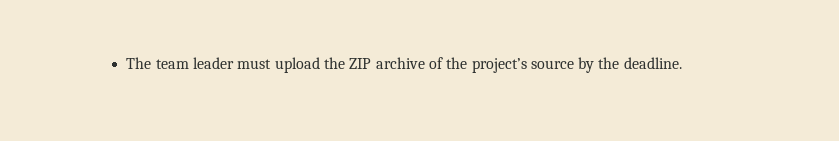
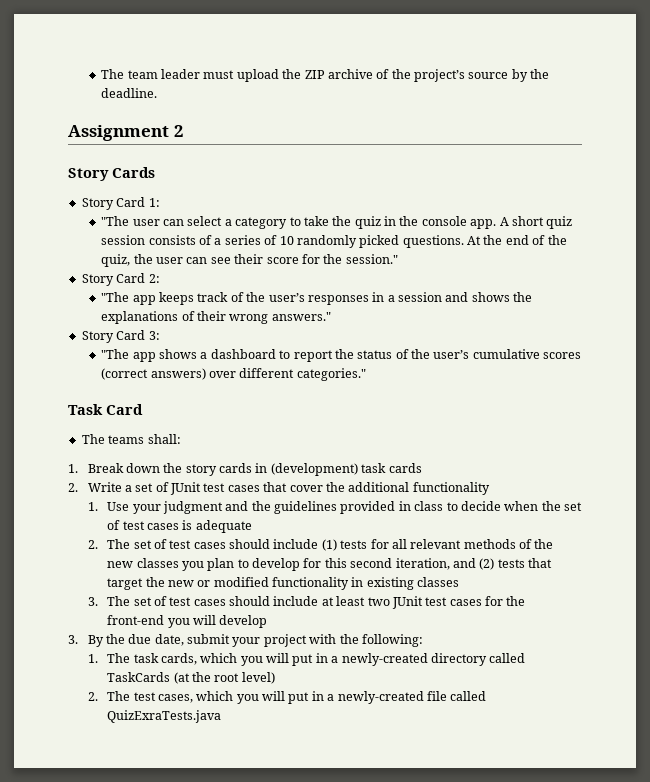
+ Assignment 2
+ Story Cards
+ Story Card 1:
+ "The user can select a category to take the quiz in the console app. A short quiz session consists of a series of 10 randomly picked questions. At the end of the quiz, the user can see their score for the session."
+ Story Card 2:
+ "The app keeps track of the user’s responses in a session and shows the explanations of their wrong answers."
+ Story Card 3:
+ "The app shows a dashboard to report the status of the user’s cumulative scores (correct answers) over different categories."
+ Task Card
+ The teams shall:
+ 1. Break down the story cards in (development) task cards
+ 2. Write a set of JUnit test cases that cover the additional functionality
+ 1. Use your judgment and the guidelines provided in class to decide when the set of test cases is adequate
+ 2. The set of test cases should include (1) tests for all relevant methods of the new classes you plan to develop for this second iteration, and (2) tests that target the new or modified functionality in existing classes
+ 3. The set of test cases should include at least two JUnit test cases for the front-end you will develop
+ 3. By the due date, submit your project with the following:
+ 1. The task cards, which you will put in a newly-created directory called TaskCards (at the root level)
+ 2. The test cases, which you will put in a newly-created file called QuizExraTests.java

